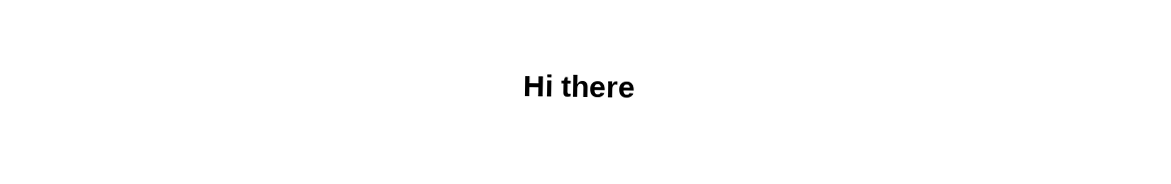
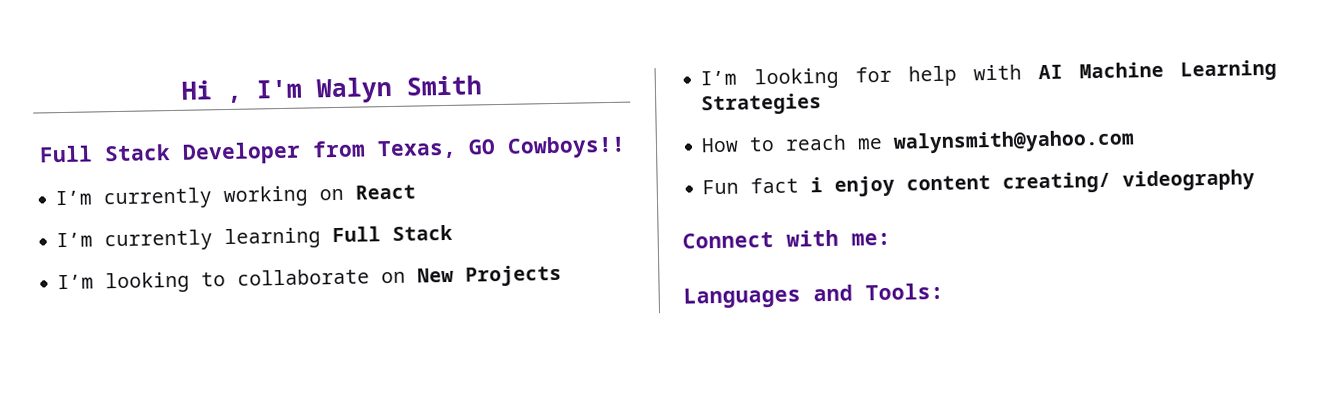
- Hi there
+ Hi , I'm Walyn Smith
+ Full Stack Developer from Texas, GO Cowboys!!
+ I’m currently working on React
+ I’m currently learning Full Stack
+ I’m looking to collaborate on New Projects
+ I’m looking for help with AI Machine Learning Strategies
+ How to reach me walynsmith@yahoo.com
+ Fun fact i enjoy content creating/ videography
+ Connect with me:
+ Languages and Tools:

